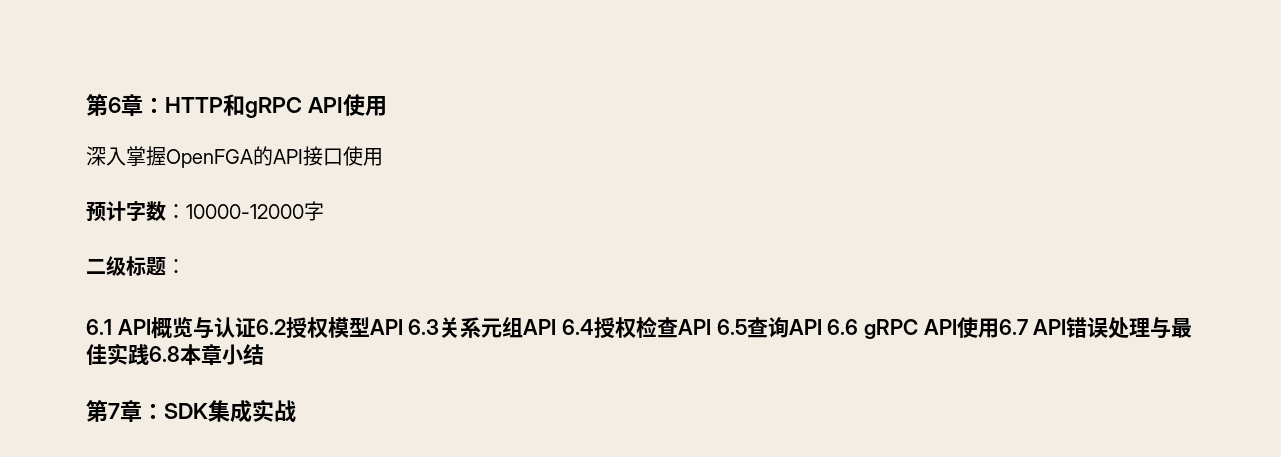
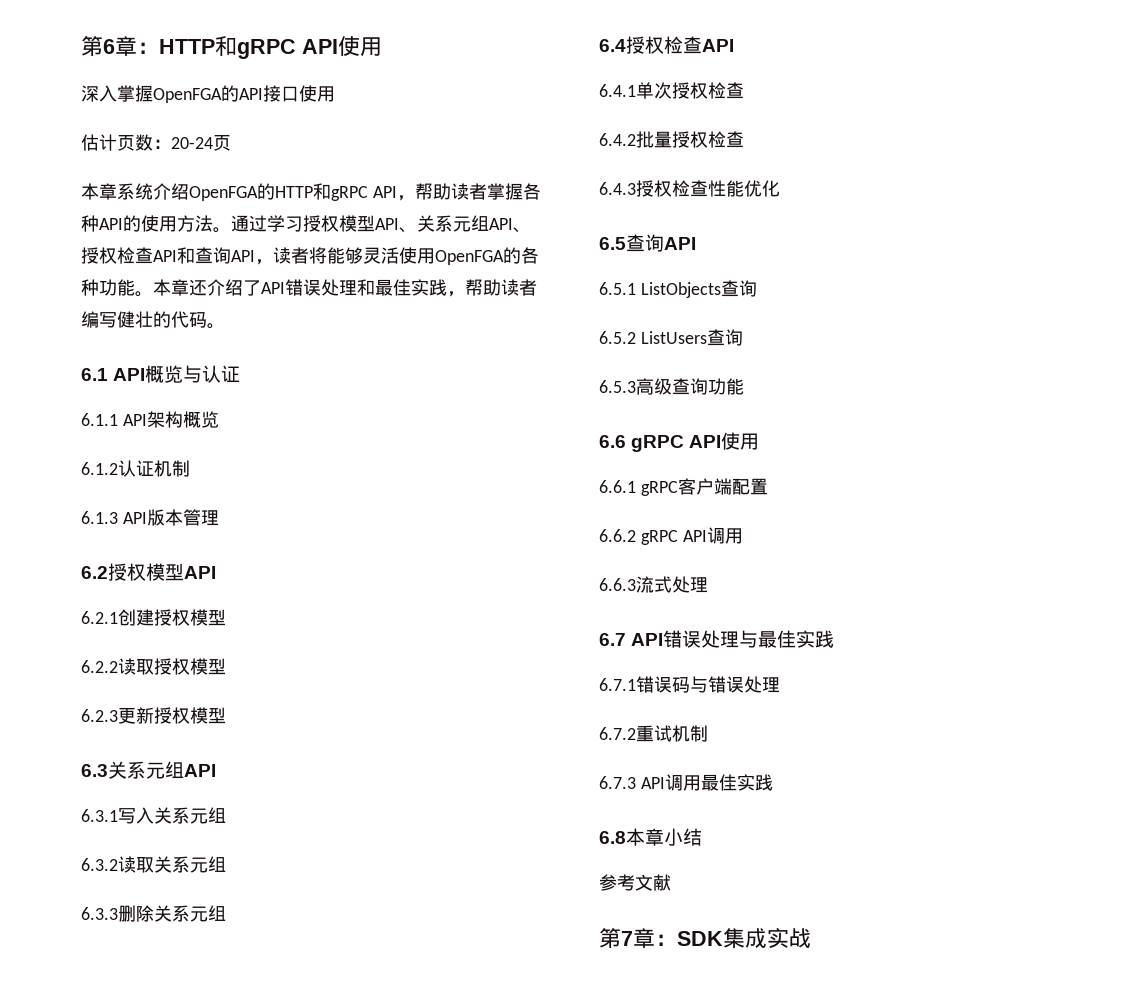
- 预计字数：10000-12000字
- 二级标题：
+ 估计页数：20-24页
+ 本章系统介绍OpenFGA的HTTP和gRPC API，帮助读者掌握各种API的使用方法。通过学习授权模型API、关系元组API、授权检查API和查询API，读者将能够灵活使用OpenFGA的各种功能。本章还介绍了API错误处理和最佳实践，帮助读者编写健壮的代码。
- 6.1 API概览与认证6.2授权模型API 6.3关系元组API 6.4授权检查API 6.5查询API 6.6 gRPC API使用6.7 API错误处理与最佳实践6.8本章小结
+ 6.1 API概览与认证
+ 6.1.1 API架构概览
+ 6.1.2认证机制
+ 6.1.3 API版本管理
+ 6.2授权模型API
+ 6.2.1创建授权模型
+ 6.2.2读取授权模型
+ 6.2.3更新授权模型
+ 6.3关系元组API
+ 6.3.1写入关系元组
+ 6.3.2读取关系元组
+ 6.3.3删除关系元组
+ 6.4授权检查API
+ 6.4.1单次授权检查
+ 6.4.2批量授权检查
+ 6.4.3授权检查性能优化
+ 6.5查询API
+ 6.5.1 ListObjects查询
+ 6.5.2 ListUsers查询
+ 6.5.3高级查询功能
+ 6.6 gRPC API使用
+ 6.6.1 gRPC客户端配置
+ 6.6.2 gRPC API调用
+ 6.6.3流式处理
+ 6.7 API错误处理与最佳实践
+ 6.7.1错误码与错误处理
+ 6.7.2重试机制
+ 6.7.3 API调用最佳实践
+ 6.8本章小结
+ 参考文献

